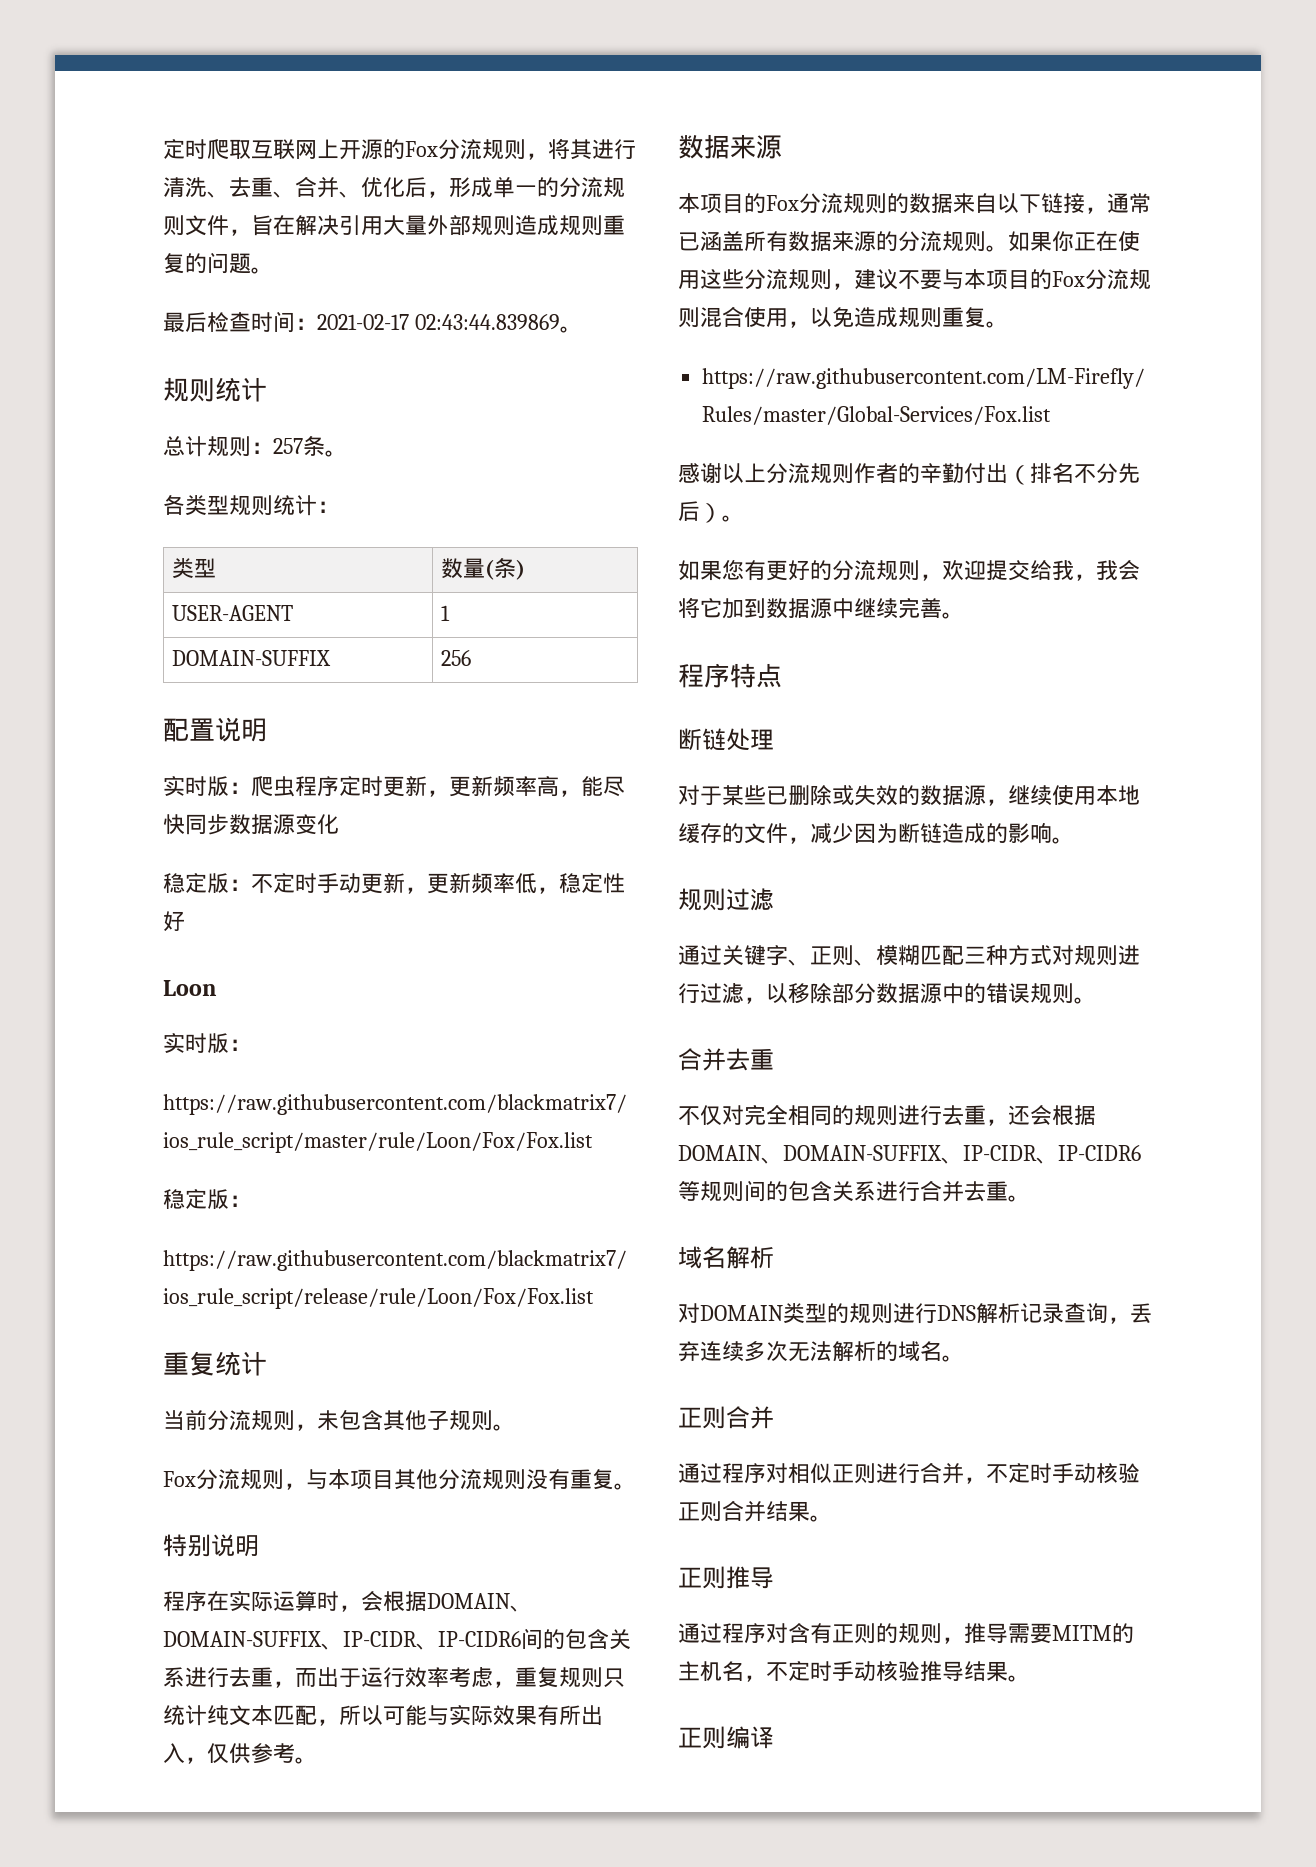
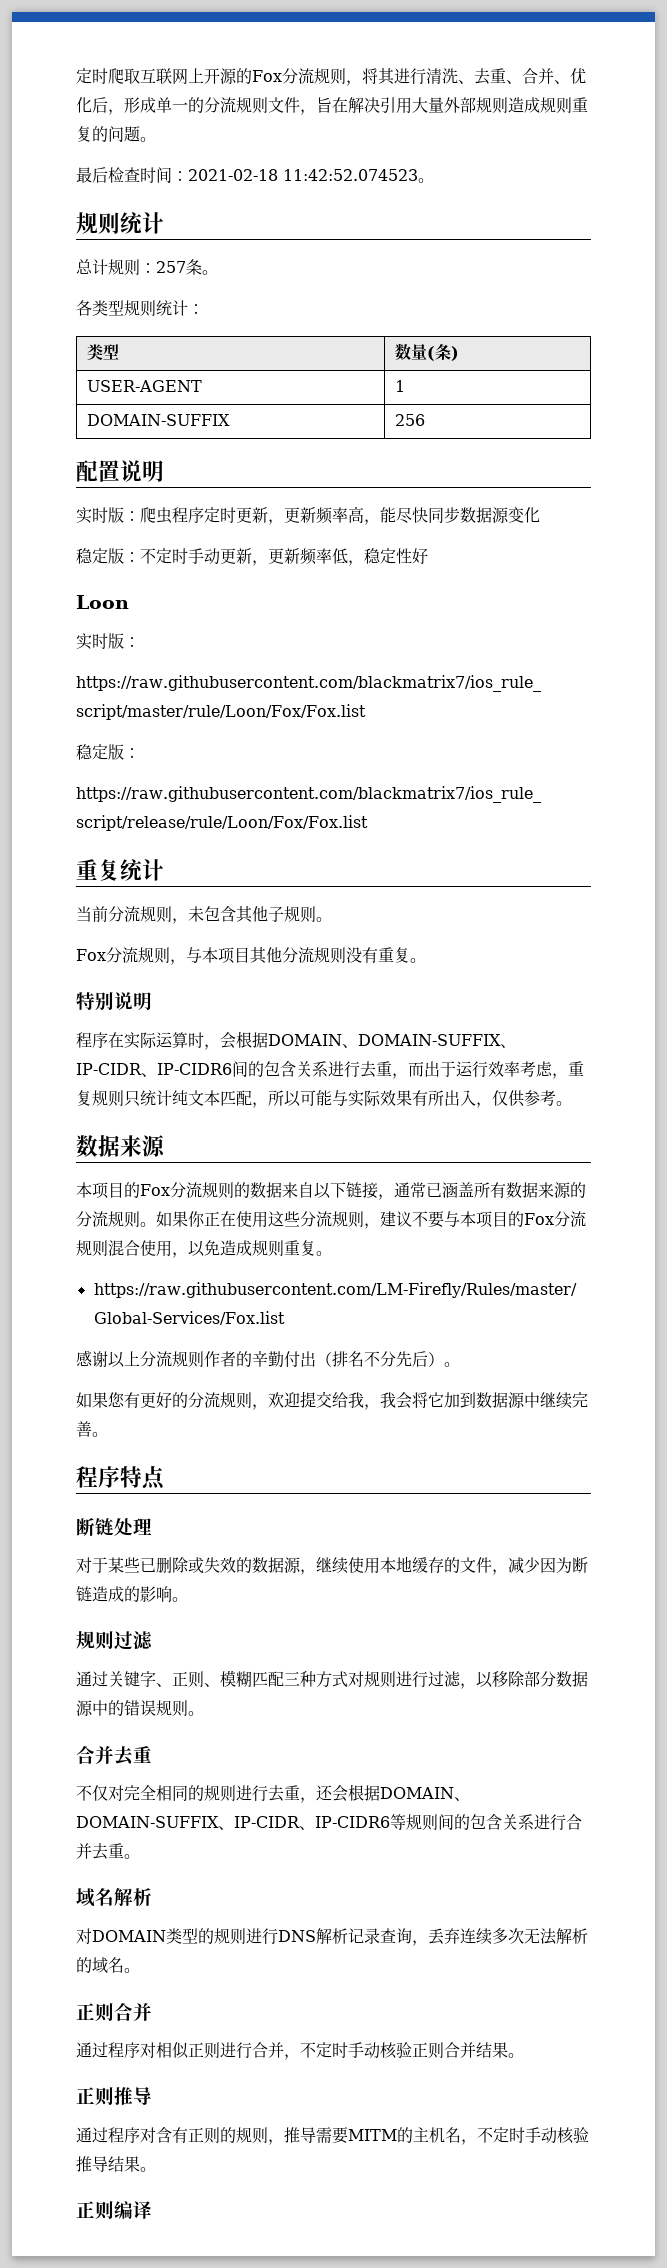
- 最后检查时间：2021-02-17 02:43:44.839869。
+ 最后检查时间：2021-02-18 11:42:52.074523。

